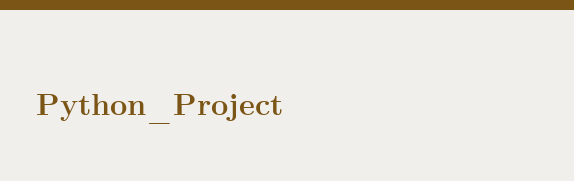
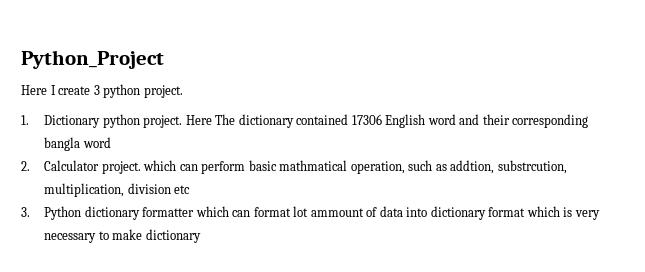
+ Here I create 3 python project.
+ 1. Dictionary python project. Here The dictionary contained 17306 English word and their corresponding bangla word
+ 2. Calculator project. which can perform basic mathmatical operation, such as addtion, substrcution, multiplication, division etc
+ 3. Python dictionary formatter which can format lot ammount of data into dictionary format which is very necessary to make dictionary

